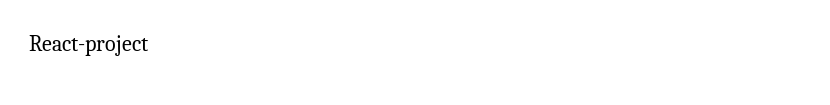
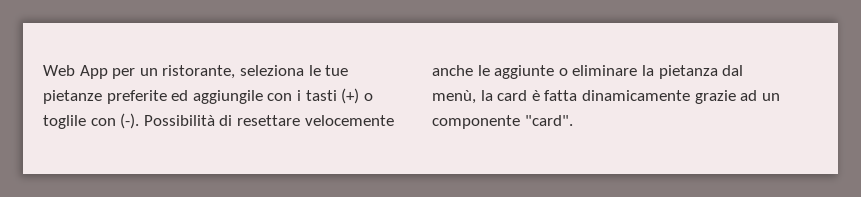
- React-project
+ Web App per un ristorante, seleziona le tue pietanze preferite ed aggiungile con i tasti (+) o toglile con (-). Possibilità di resettare velocemente anche le aggiunte o eliminare la pietanza dal menù, la card è fatta dinamicamente grazie ad un componente "card".

